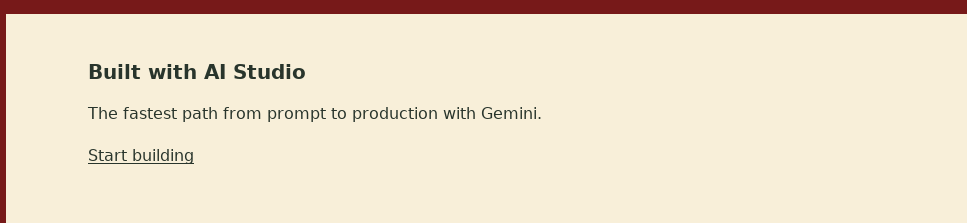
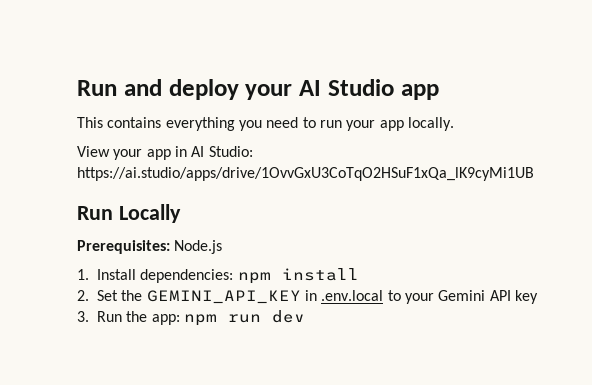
- Built with AI Studio
- The fastest path from prompt to production with Gemini.
- Start building
+ Run and deploy your AI Studio app
+ This contains everything you need to run your app locally.
+ View your app in AI Studio: https://ai.studio/apps/drive/1OvvGxU3CoTqO2HSuF1xQa_lK9cyMi1UB
+ Run Locally
+ Prerequisites: Node.js
+ 1. Install dependencies: npm install
+ 2. Set the GEMINI_API_KEY in .env.local to your Gemini API key
+ 3. Run the app: npm run dev

